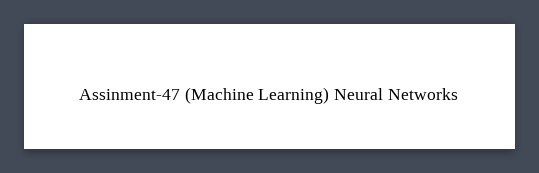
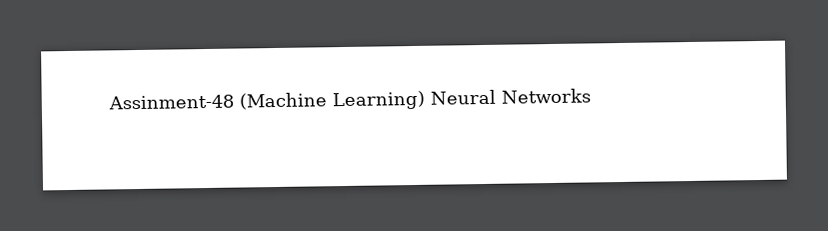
- Assinment-47 (Machine Learning) Neural Networks
+ Assinment-48 (Machine Learning) Neural Networks

